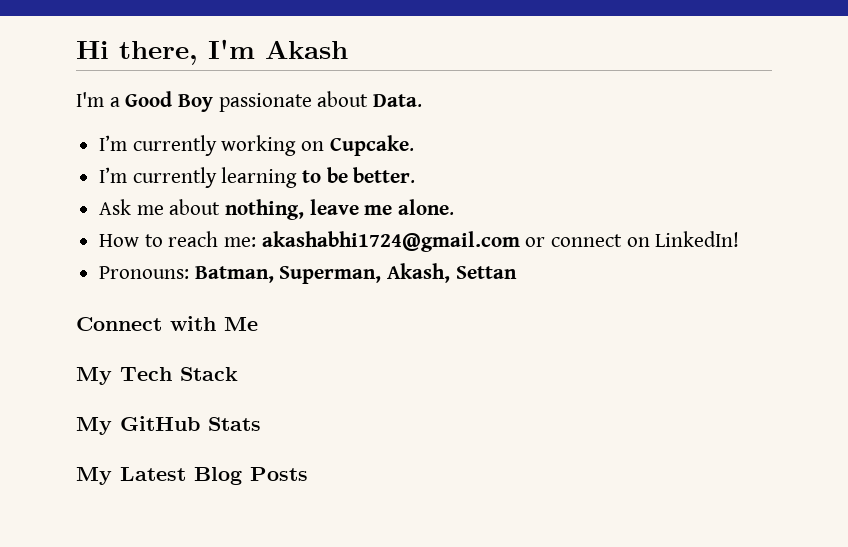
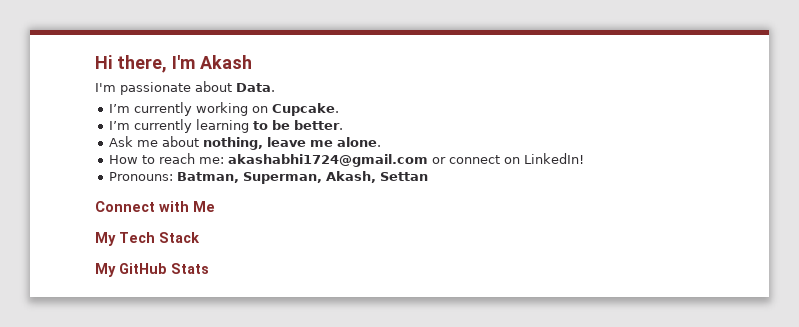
- I'm a Good Boy passionate about Data.
+ I'm passionate about Data.
- My Latest Blog Posts

